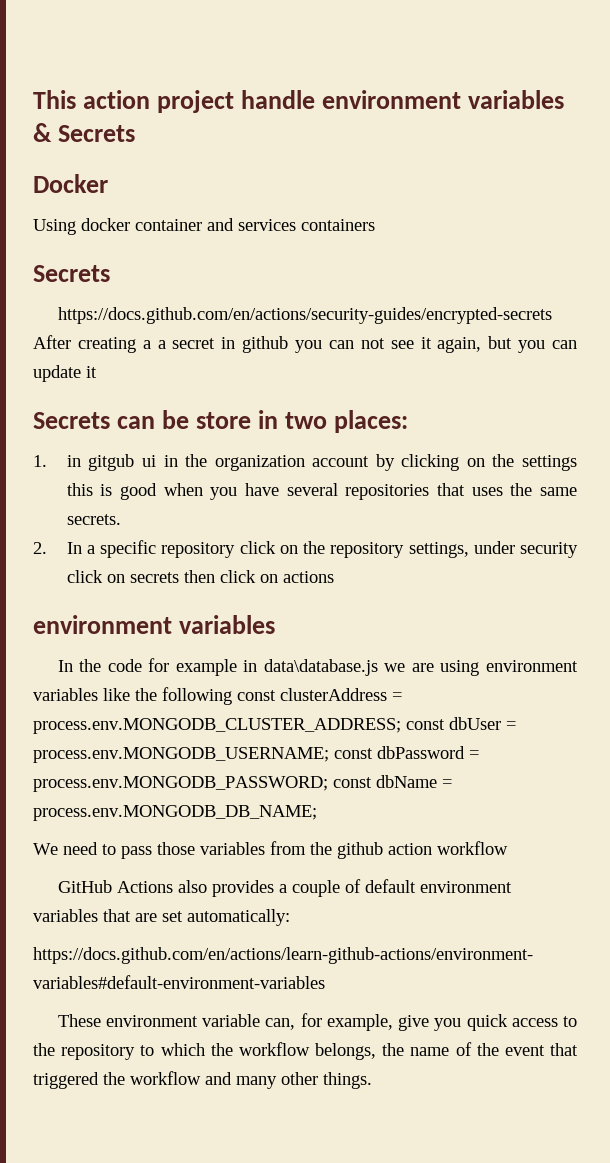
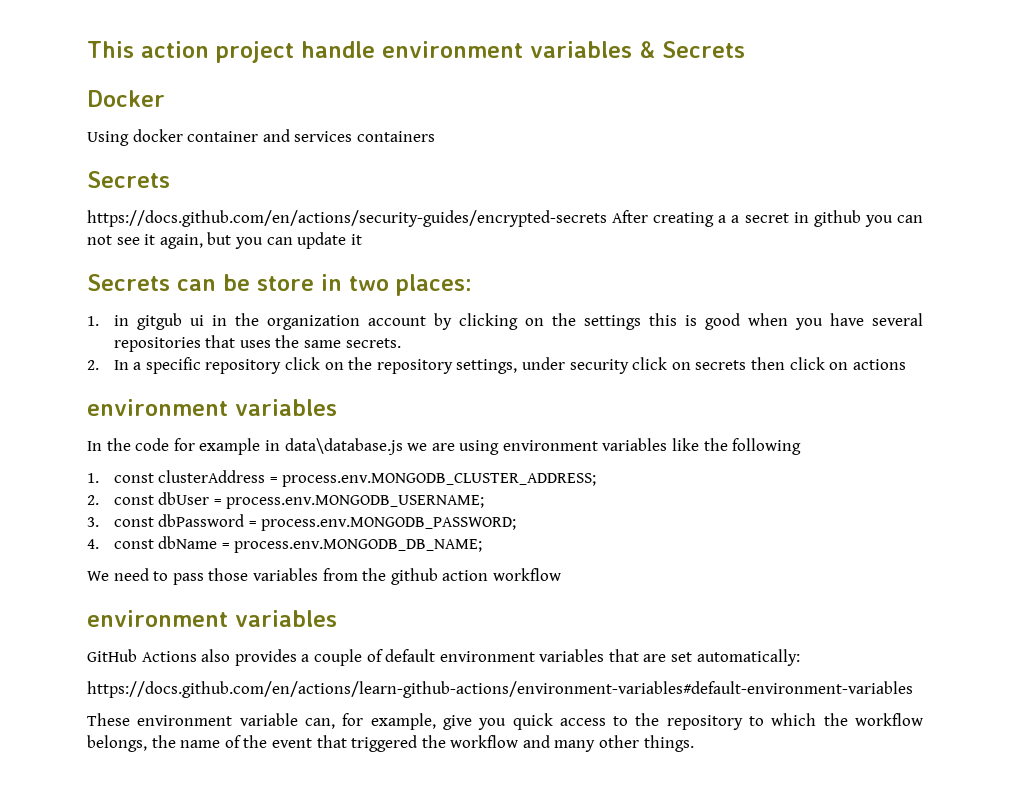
- In the code for example in data\database.js we are using environment variables like the following const clusterAddress = process.env.MONGODB_CLUSTER_ADDRESS; const dbUser = process.env.MONGODB_USERNAME; const dbPassword = process.env.MONGODB_PASSWORD; const dbName = process.env.MONGODB_DB_NAME;
+ In the code for example in data\database.js we are using environment variables like the following
+ 1. const clusterAddress = process.env.MONGODB_CLUSTER_ADDRESS;
+ 2. const dbUser = process.env.MONGODB_USERNAME;
+ 3. const dbPassword = process.env.MONGODB_PASSWORD;
+ 4. const dbName = process.env.MONGODB_DB_NAME;
  We need to pass those variables from the github action workflow
+ environment variables

